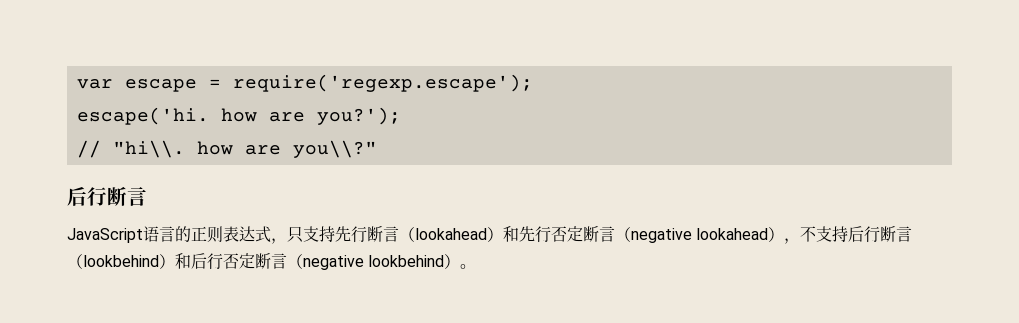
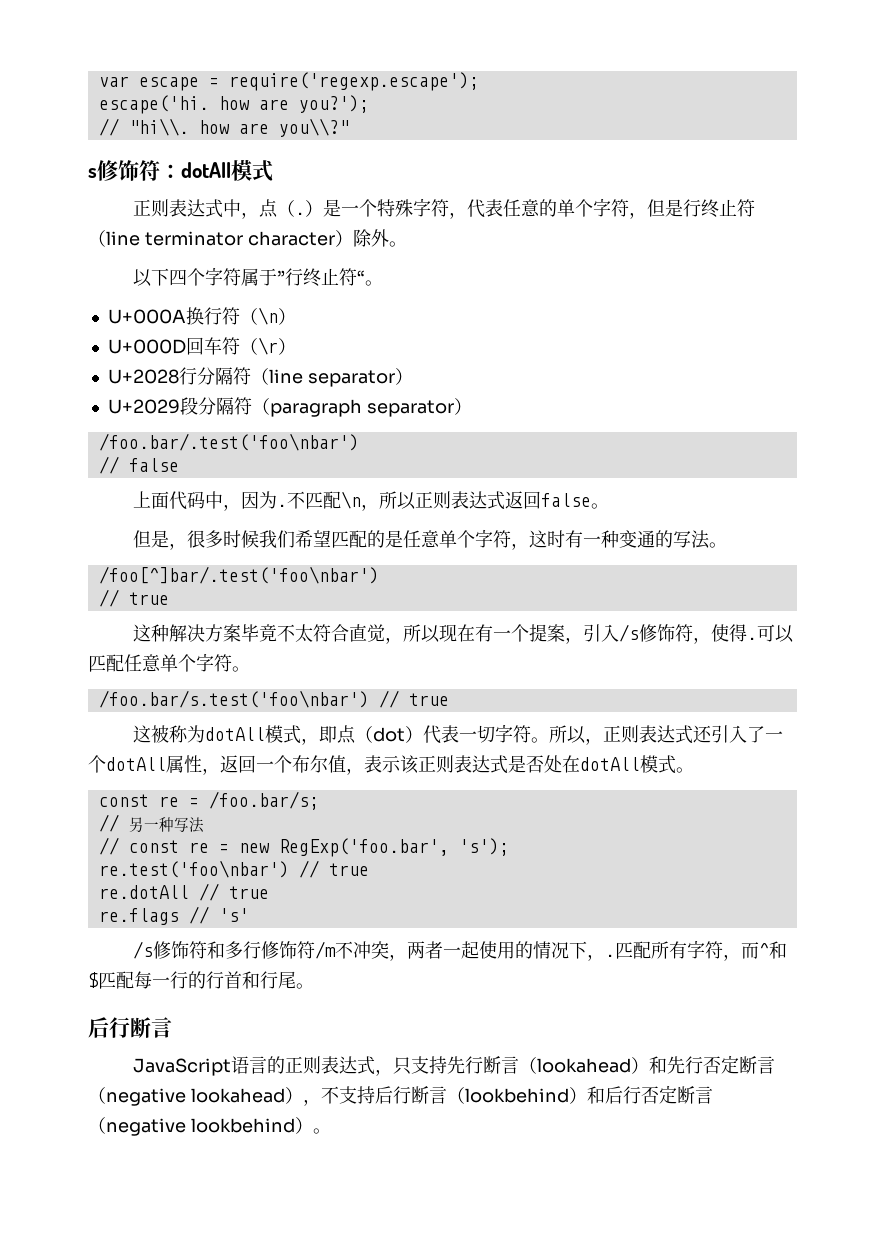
+ s修饰符：dotAll模式
+ 正则表达式中，点（.）是一个特殊字符，代表任意的单个字符，但是行终止符（line terminator character）除外。
+ 以下四个字符属于”行终止符“。
+ U+000A换行符（\n）
+ U+000D回车符（\r）
+ U+2028行分隔符（line separator）
+ U+2029段分隔符（paragraph separator）
+ /foo.bar/.test('foo\nbar')
+ // false
+ 上面代码中，因为.不匹配\n，所以正则表达式返回false。
+ 但是，很多时候我们希望匹配的是任意单个字符，这时有一种变通的写法。
+ /foo[^]bar/.test('foo\nbar')
+ // true
+ 这种解决方案毕竟不太符合直觉，所以现在有一个提案，引入/s修饰符，使得.可以匹配任意单个字符。
+ /foo.bar/s.test('foo\nbar') // true
+ 这被称为dotAll模式，即点（dot）代表一切字符。所以，正则表达式还引入了一个dotAll属性，返回一个布尔值，表示该正则表达式是否处在dotAll模式。
+ const re = /foo.bar/s;
+ // 另一种写法
+ // const re = new RegExp('foo.bar', 's');
+ re.test('foo\nbar') // true
+ re.dotAll // true
+ re.flags // 's'
+ /s修饰符和多行修饰符/m不冲突，两者一起使用的情况下，.匹配所有字符，而^和$匹配每一行的行首和行尾。

